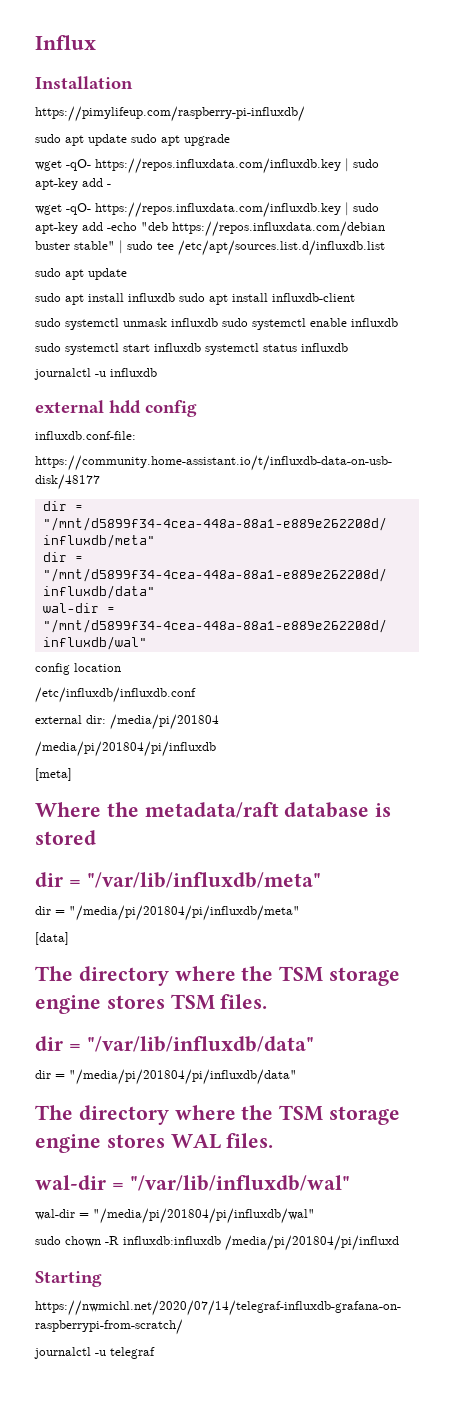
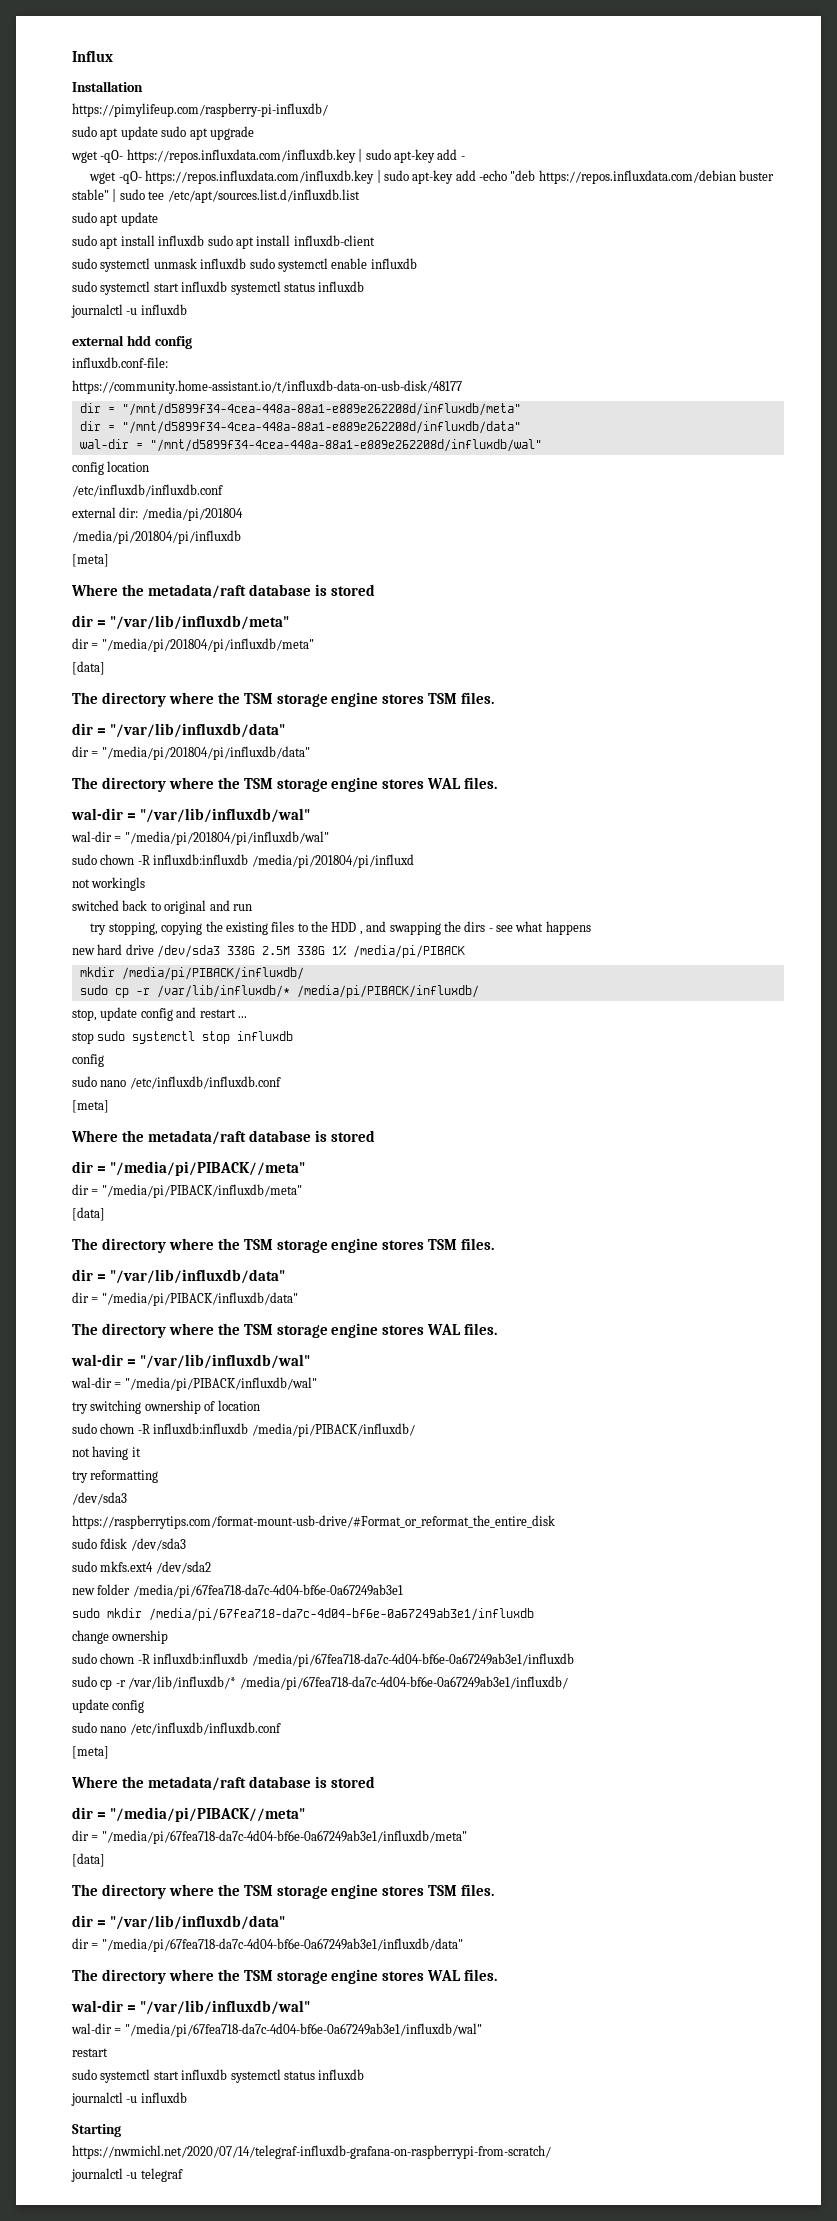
+ not workingls
+ switched back to original and run
+ try stopping, copying the existing files to the HDD , and swapping the dirs - see what happens
+ new hard drive /dev/sda3 338G 2.5M 338G 1% /media/pi/PIBACK
+ mkdir /media/pi/PIBACK/influxdb/
+ sudo cp -r /var/lib/influxdb/* /media/pi/PIBACK/influxdb/
+ stop, update config and restart ...
+ stop sudo systemctl stop influxdb
+ config
+ sudo nano /etc/influxdb/influxdb.conf
+ [meta]
+ Where the metadata/raft database is stored
+ dir = "/media/pi/PIBACK//meta"
+ dir = "/media/pi/PIBACK/influxdb/meta"
+ [data]
+ The directory where the TSM storage engine stores TSM files.
+ dir = "/var/lib/influxdb/data"
+ dir = "/media/pi/PIBACK/influxdb/data"
+ The directory where the TSM storage engine stores WAL files.
+ wal-dir = "/var/lib/influxdb/wal"
+ wal-dir = "/media/pi/PIBACK/influxdb/wal"
+ try switching ownership of location
+ sudo chown -R influxdb:influxdb /media/pi/PIBACK/influxdb/
+ not having it
+ try reformatting
+ /dev/sda3
+ https://raspberrytips.com/format-mount-usb-drive/#Format_or_reformat_the_entire_disk
+ sudo fdisk /dev/sda3
+ sudo mkfs.ext4 /dev/sda2
+ new folder /media/pi/67fea718-da7c-4d04-bf6e-0a67249ab3e1
+ sudo mkdir /media/pi/67fea718-da7c-4d04-bf6e-0a67249ab3e1/influxdb
+ change ownership
+ sudo chown -R influxdb:influxdb /media/pi/67fea718-da7c-4d04-bf6e-0a67249ab3e1/influxdb
+ sudo cp -r /var/lib/influxdb/* /media/pi/67fea718-da7c-4d04-bf6e-0a67249ab3e1/influxdb/
+ update config
+ sudo nano /etc/influxdb/influxdb.conf
+ [meta]
+ Where the metadata/raft database is stored
+ dir = "/media/pi/PIBACK//meta"
+ dir = "/media/pi/67fea718-da7c-4d04-bf6e-0a67249ab3e1/influxdb/meta"
+ [data]
+ The directory where the TSM storage engine stores TSM files.
+ dir = "/var/lib/influxdb/data"
+ dir = "/media/pi/67fea718-da7c-4d04-bf6e-0a67249ab3e1/influxdb/data"
+ The directory where the TSM storage engine stores WAL files.
+ wal-dir = "/var/lib/influxdb/wal"
+ wal-dir = "/media/pi/67fea718-da7c-4d04-bf6e-0a67249ab3e1/influxdb/wal"
+ restart
+ sudo systemctl start influxdb systemctl status influxdb
+ journalctl -u influxdb

